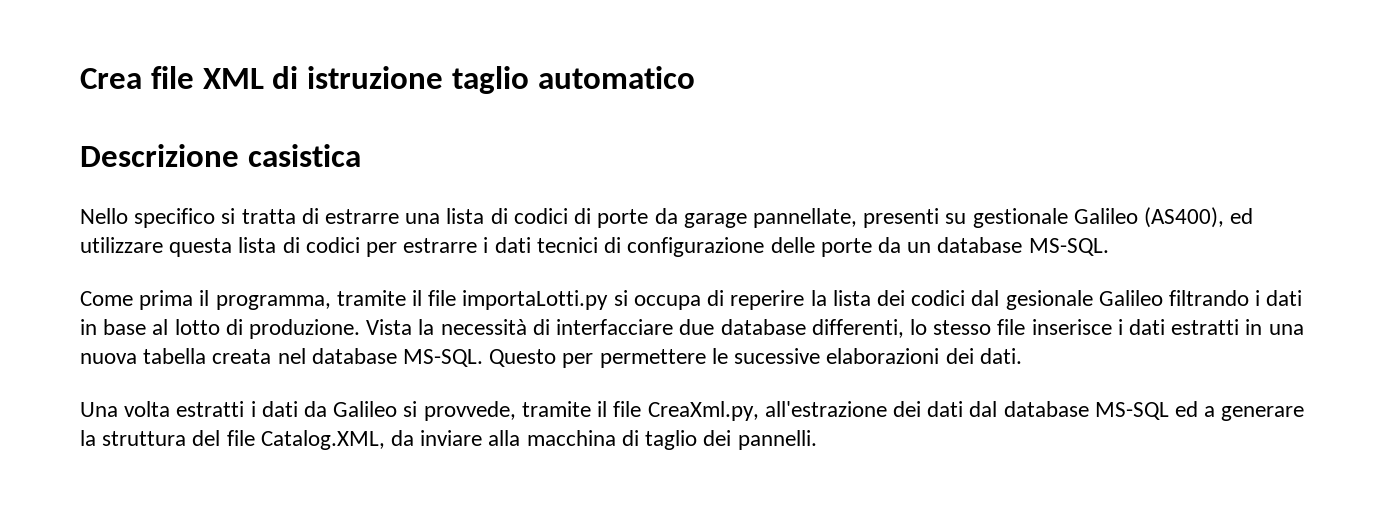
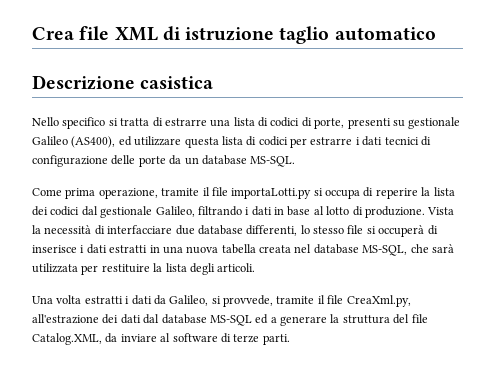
- Nello specifico si tratta di estrarre una lista di codici di porte da garage pannellate, presenti su gestionale Galileo (AS400), ed utilizzare questa lista di codici per estrarre i dati tecnici di configurazione delle porte da un database MS-SQL.
+ Nello specifico si tratta di estrarre una lista di codici di porte, presenti su gestionale Galileo (AS400), ed utilizzare questa lista di codici per estrarre i dati tecnici di configurazione delle porte da un database MS-SQL.
- Come prima il programma, tramite il file importaLotti.py si occupa di reperire la lista dei codici dal gesionale Galileo filtrando i dati in base al lotto di produzione.
+ Come prima operazione, tramite il file importaLotti.py si occupa di reperire la lista dei codici dal gestionale Galileo, filtrando i dati in base al lotto di produzione.
- Vista la necessità di interfacciare due database differenti, lo stesso file inserisce i dati estratti in una nuova tabella creata nel database MS-SQL. Questo per permettere le sucessive elaborazioni dei dati.
+ Vista la necessità di interfacciare due database differenti, lo stesso file si occuperà di inserisce i dati estratti in una nuova tabella creata nel database MS-SQL, che sarà utilizzata per restituire la lista degli articoli.
- Una volta estratti i dati da Galileo si provvede, tramite il file CreaXml.py, all'estrazione dei dati dal database MS-SQL ed a generare la struttura del file Catalog.XML, da inviare alla macchina di taglio dei pannelli.
+ Una volta estratti i dati da Galileo, si provvede, tramite il file CreaXml.py, all'estrazione dei dati dal database MS-SQL ed a generare la struttura del file Catalog.XML, da inviare al software di terze parti.

